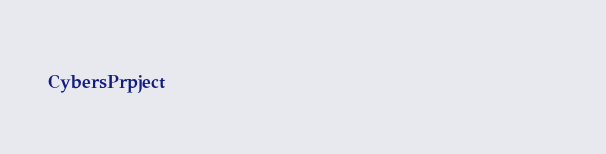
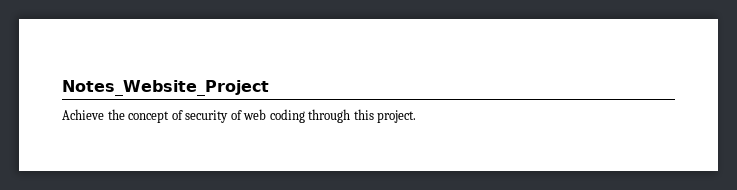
- CybersPrpject
+ Notes_Website_Project
+ Achieve the concept of security of web coding through this project.

